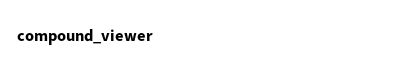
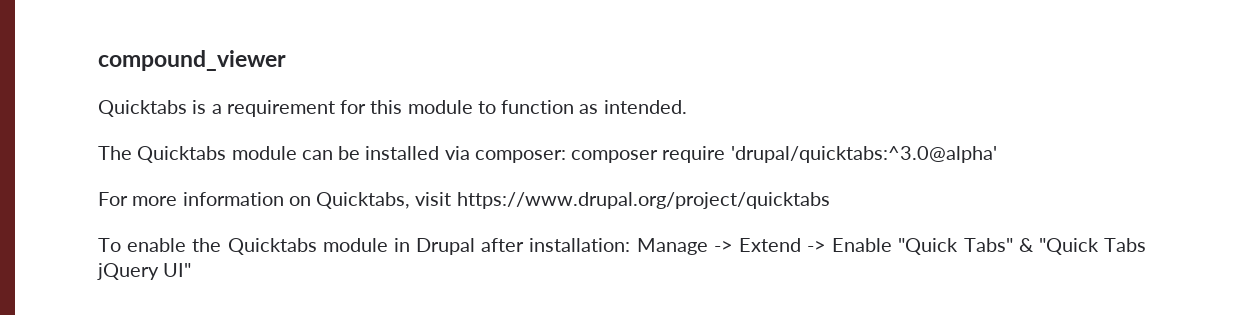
+ Quicktabs is a requirement for this module to function as intended.
+ The Quicktabs module can be installed via composer: composer require 'drupal/quicktabs:^3.0@alpha'
+ For more information on Quicktabs, visit https://www.drupal.org/project/quicktabs
+ To enable the Quicktabs module in Drupal after installation: Manage -> Extend -> Enable "Quick Tabs" & "Quick Tabs jQuery UI"

